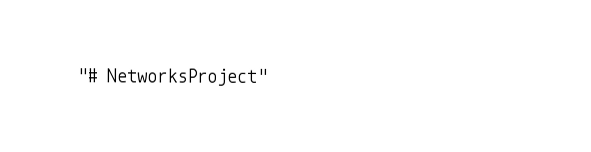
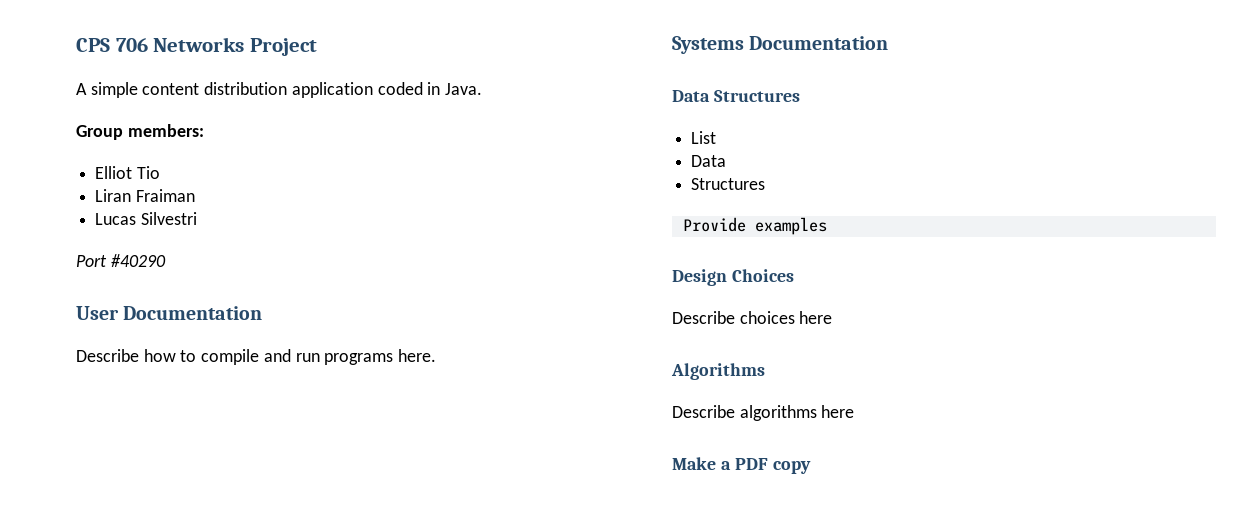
- "# NetworksProject"
+ CPS 706 Networks Project
+ A simple content distribution application coded in Java.
+ Group members:
+ Elliot Tio
+ Liran Fraiman
+ Lucas Silvestri
+ Port #40290
+ User Documentation
+ Describe how to compile and run programs here.
+ Systems Documentation
+ Data Structures
+ List
+ Data
+ Structures
+ Provide examples
+ Design Choices
+ Describe choices here
+ Algorithms
+ Describe algorithms here
+ Make a PDF copy

